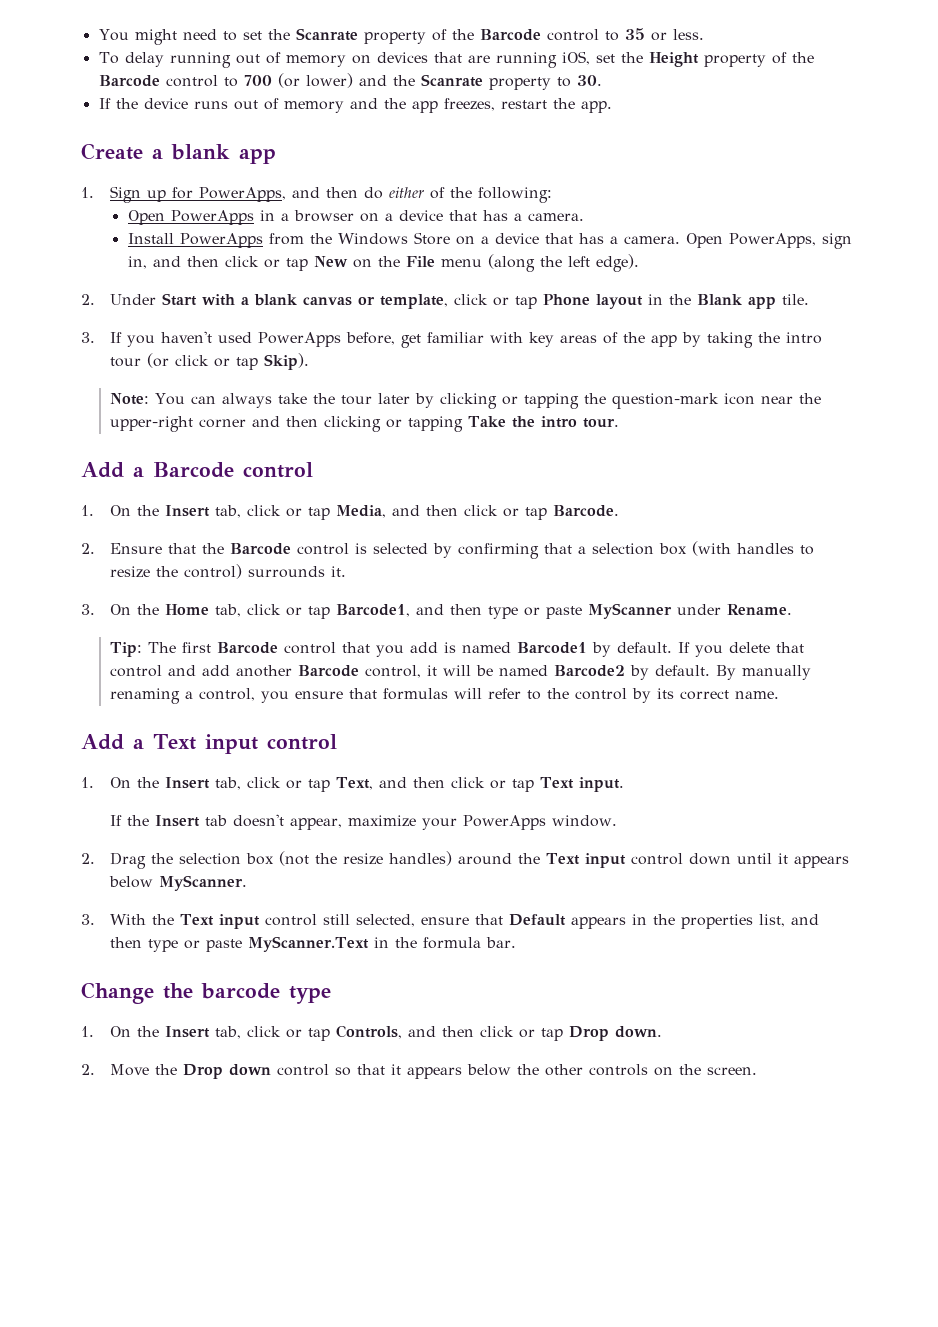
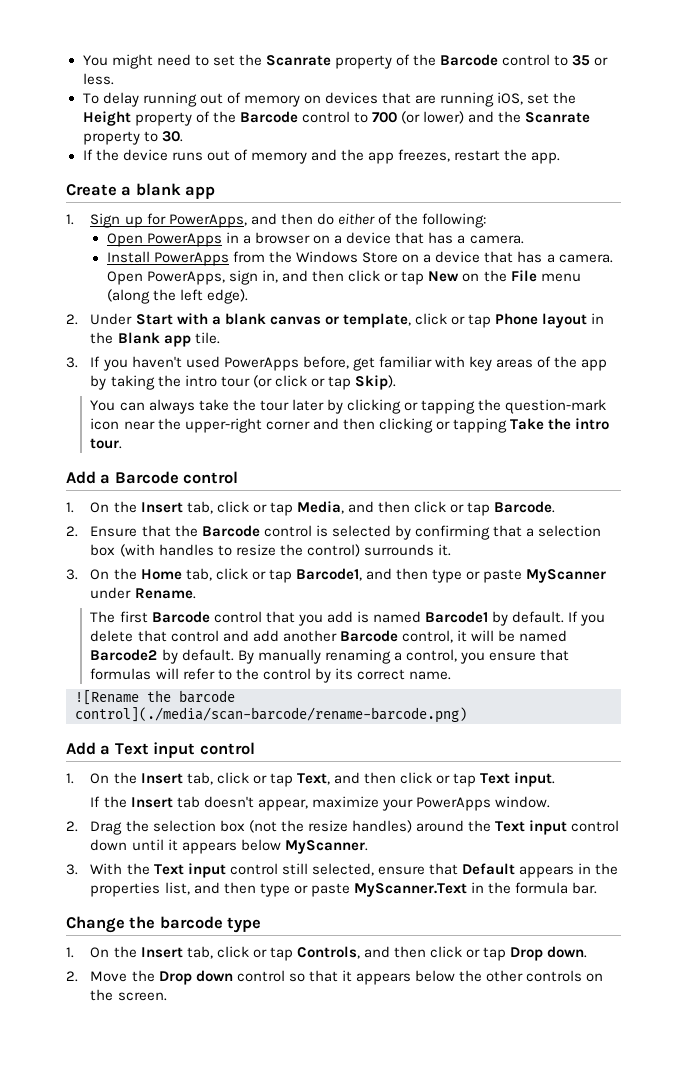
- Note: You can always take the tour later by clicking or tapping the question-mark icon near the upper-right corner and then clicking or tapping Take the intro tour.
+ You can always take the tour later by clicking or tapping the question-mark icon near the upper-right corner and then clicking or tapping Take the intro tour.
- Tip: The first Barcode control that you add is named Barcode1 by default.
+ The first Barcode control that you add is named Barcode1 by default.
+ ![Rename the barcode control](./media/scan-barcode/rename-barcode.png)

